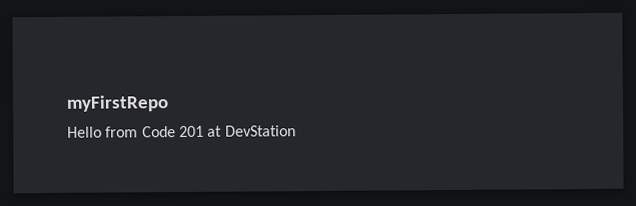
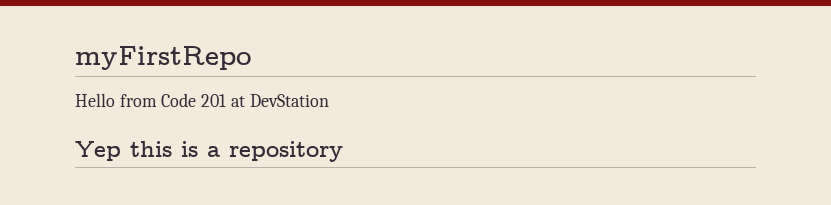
+ Yep this is a repository

